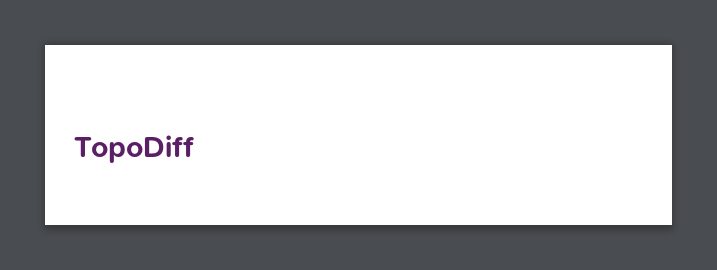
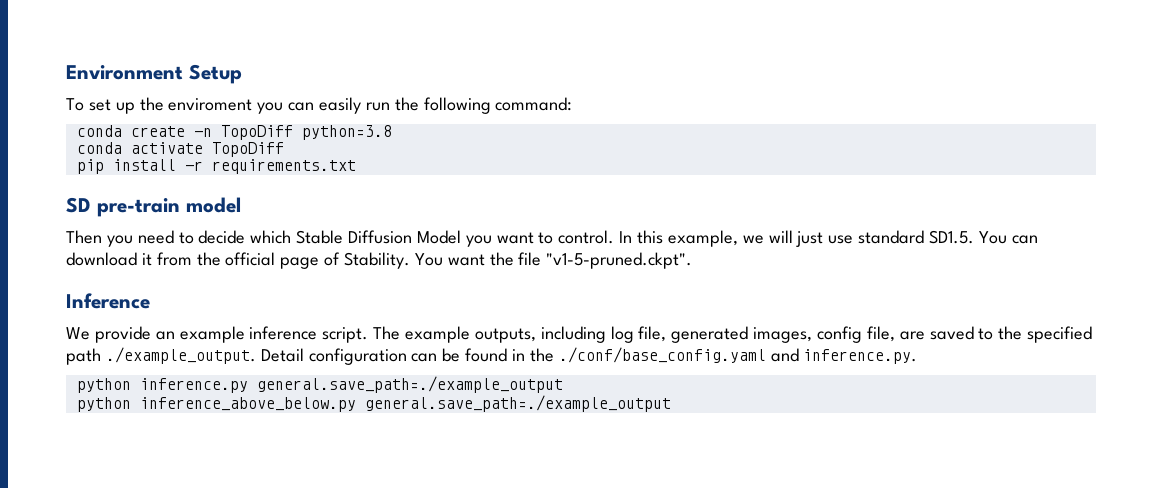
- TopoDiff
+ Environment Setup
+ To set up the enviroment you can easily run the following command:
+ conda create -n TopoDiff python=3.8
+ conda activate TopoDiff
+ pip install -r requirements.txt
+ SD pre-train model
+ Then you need to decide which Stable Diffusion Model you want to control. In this example, we will just use standard SD1.5. You can download it from the official page of Stability. You want the file "v1-5-pruned.ckpt".
+ Inference
+ We provide an example inference script. The example outputs, including log file, generated images, config file, are saved to the specified path ./example_output. Detail configuration can be found in the ./conf/base_config.yaml and inference.py.
+ python inference.py general.save_path=./example_output
+ python inference_above_below.py general.save_path=./example_output

